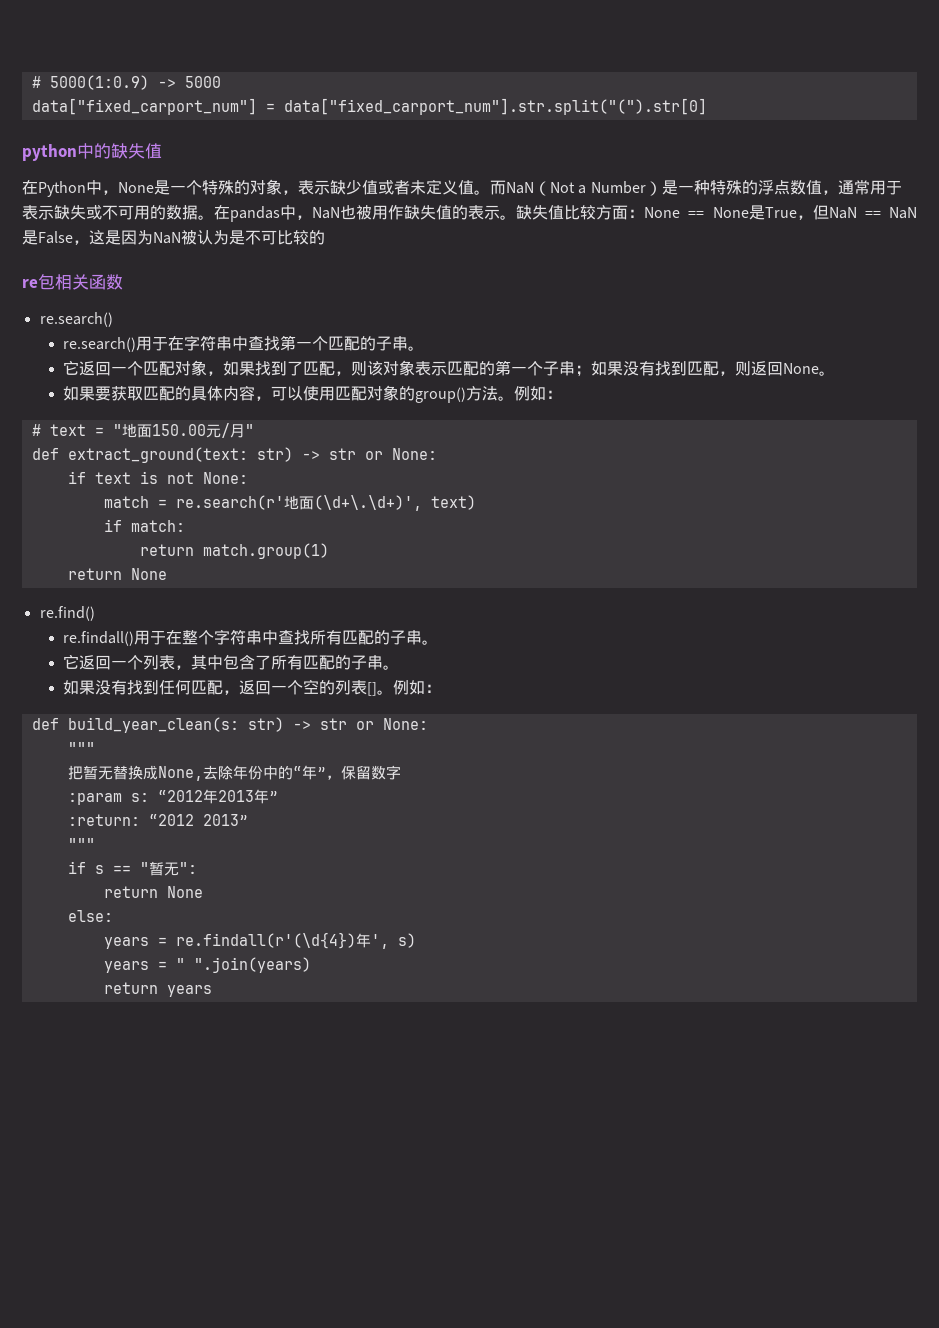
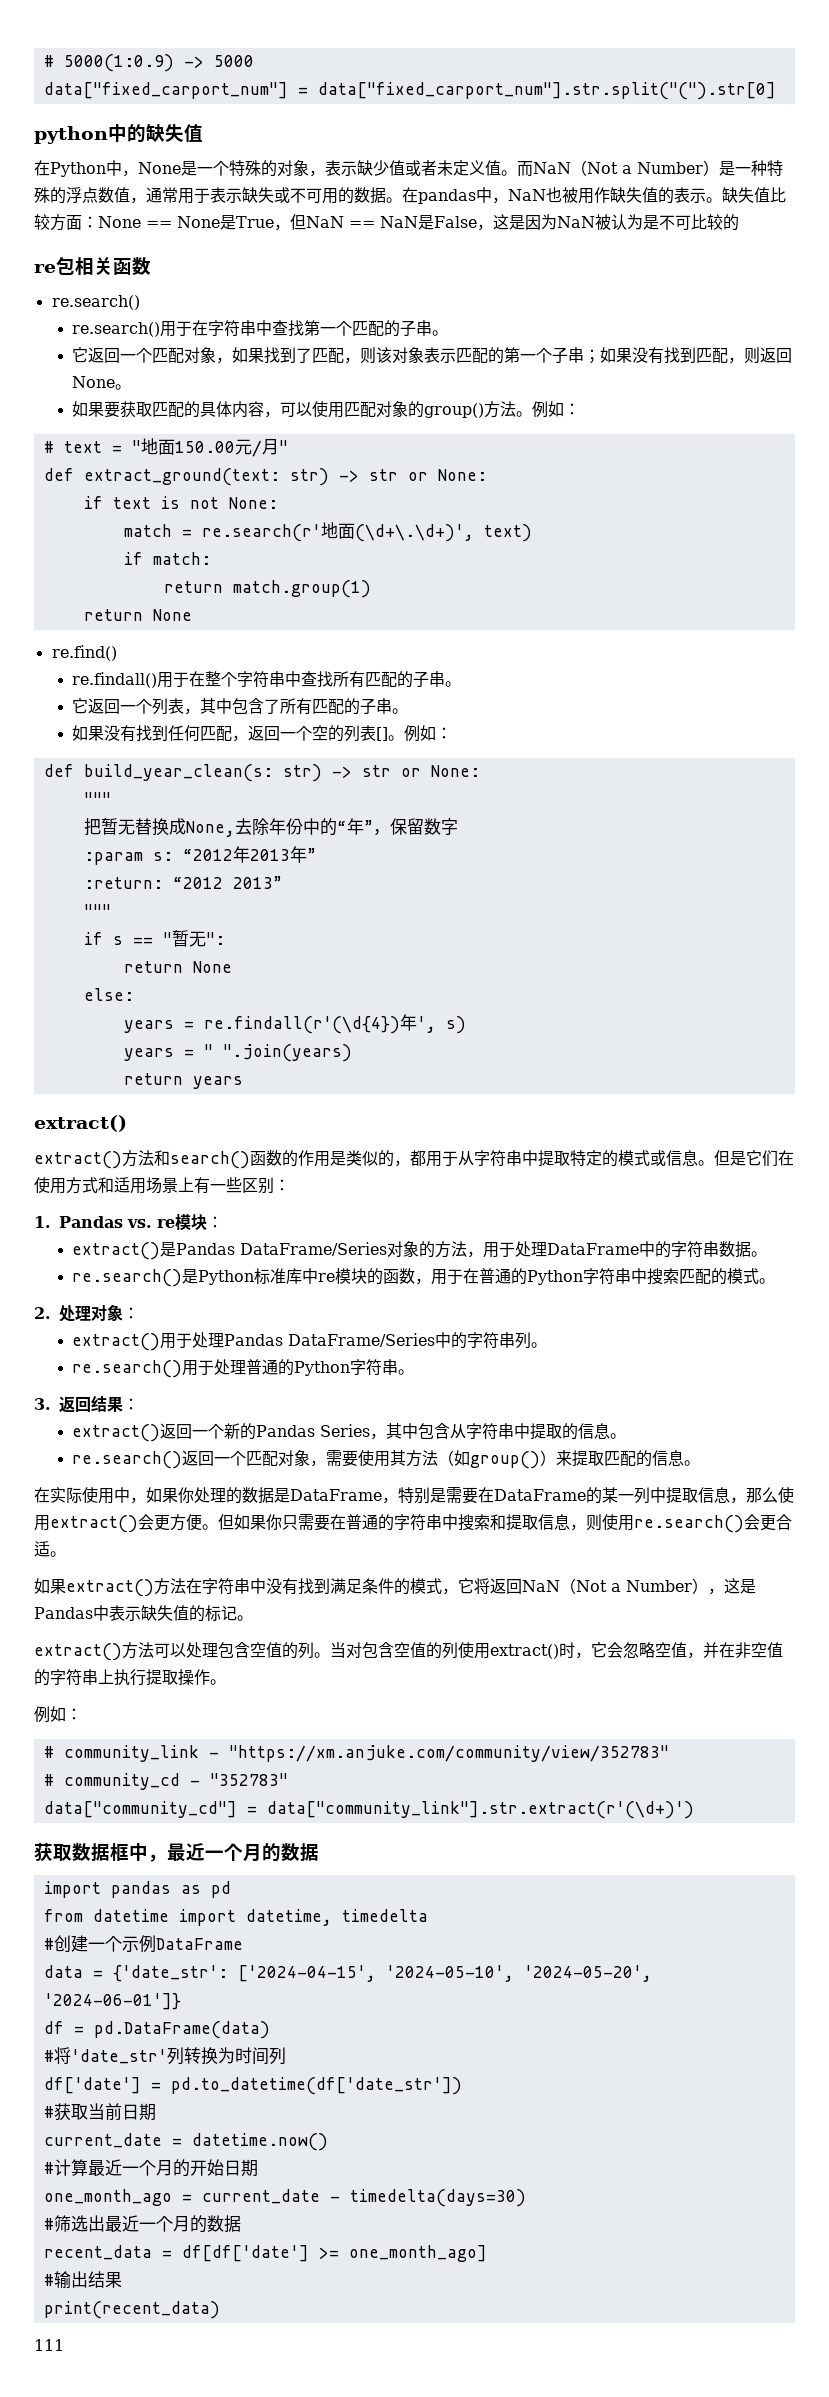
  return years
+ extract()
+ extract()方法和search()函数的作用是类似的，都用于从字符串中提取特定的模式或信息。但是它们在使用方式和适用场景上有一些区别：
+ 1. Pandas vs. re模块：
+ extract()是Pandas DataFrame/Series对象的方法，用于处理DataFrame中的字符串数据。
+ re.search()是Python标准库中re模块的函数，用于在普通的Python字符串中搜索匹配的模式。
+ 2.处理对象：
+ extract()用于处理Pandas DataFrame/Series中的字符串列。
+ re.search()用于处理普通的Python字符串。
+ 3.返回结果：
+ extract()返回一个新的Pandas Series，其中包含从字符串中提取的信息。
+ re.search()返回一个匹配对象，需要使用其方法（如group()）来提取匹配的信息。
+ 在实际使用中，如果你处理的数据是DataFrame，特别是需要在DataFrame的某一列中提取信息，那么使用extract()会更方便。但如果你只需要在普通的字符串中搜索和提取信息，则使用re.search()会更合适。
+ 如果extract()方法在字符串中没有找到满足条件的模式，它将返回NaN（Not a Number），这是Pandas中表示缺失值的标记。
+ extract()方法可以处理包含空值的列。当对包含空值的列使用extract()时，它会忽略空值，并在非空值的字符串上执行提取操作。
+ 例如：
+ # community_link - "https://xm.anjuke.com/community/view/352783"
+ # community_cd - "352783"
+ data["community_cd"] = data["community_link"].str.extract(r'(\d+)')
+ 获取数据框中，最近一个月的数据
+ import pandas as pd
+ from datetime import datetime, timedelta
+ #创建一个示例DataFrame
+ data = {'date_str': ['2024-04-15', '2024-05-10', '2024-05-20', '2024-06-01']}
+ df = pd.DataFrame(data)
+ #将'date_str'列转换为时间列
+ df['date'] = pd.to_datetime(df['date_str'])
+ #获取当前日期
+ current_date = datetime.now()
+ #计算最近一个月的开始日期
+ one_month_ago = current_date - timedelta(days=30)
+ #筛选出最近一个月的数据
+ recent_data = df[df['date'] >= one_month_ago]
+ #输出结果
+ print(recent_data)
+ 111

